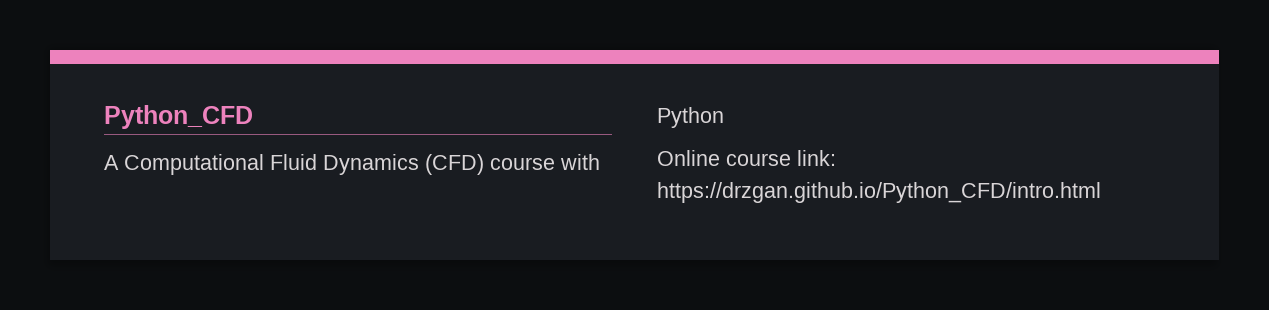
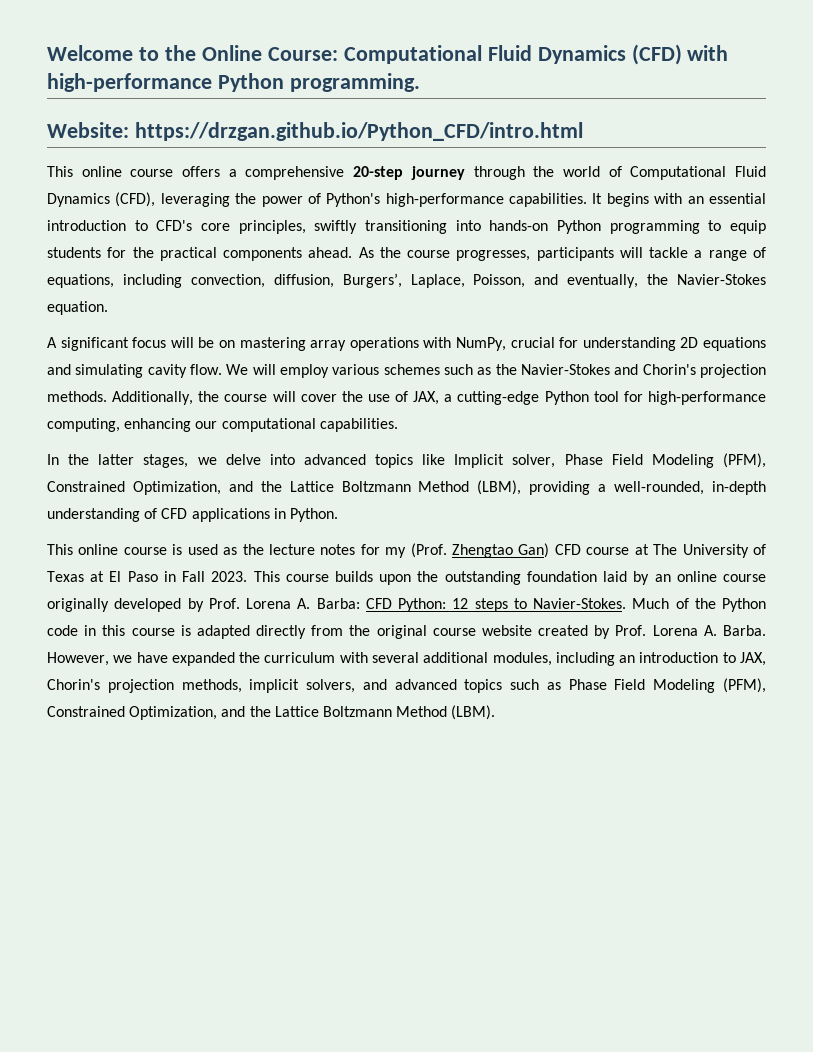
- Python_CFD
- A Computational Fluid Dynamics (CFD) course with Python
- Online course link: https://drzgan.github.io/Python_CFD/intro.html
+ Welcome to the Online Course: Computational Fluid Dynamics (CFD) with high-performance Python programming.
+ Website: https://drzgan.github.io/Python_CFD/intro.html
+ This online course offers a comprehensive 20-step journey through the world of Computational Fluid Dynamics (CFD), leveraging the power of Python's high-performance capabilities. It begins with an essential introduction to CFD's core principles, swiftly transitioning into hands-on Python programming to equip students for the practical components ahead. As the course progresses, participants will tackle a range of equations, including convection, diffusion, Burgers’, Laplace, Poisson, and eventually, the Navier-Stokes equation.
+ A significant focus will be on mastering array operations with NumPy, crucial for understanding 2D equations and simulating cavity flow. We will employ various schemes such as the Navier-Stokes and Chorin's projection methods. Additionally, the course will cover the use of JAX, a cutting-edge Python tool for high-performance computing, enhancing our computational capabilities.
+ In the latter stages, we delve into advanced topics like Implicit solver, Phase Field Modeling (PFM), Constrained Optimization, and the Lattice Boltzmann Method (LBM), providing a well-rounded, in-depth understanding of CFD applications in Python.
+ This online course is used as the lecture notes for my (Prof. Zhengtao Gan) CFD course at The University of Texas at El Paso in Fall 2023. This course builds upon the outstanding foundation laid by an online course originally developed by Prof. Lorena A. Barba: CFD Python: 12 steps to Navier-Stokes. Much of the Python code in this course is adapted directly from the original course website created by Prof. Lorena A. Barba. However, we have expanded the curriculum with several additional modules, including an introduction to JAX, Chorin's projection methods, implicit solvers, and advanced topics such as Phase Field Modeling (PFM), Constrained Optimization, and the Lattice Boltzmann Method (LBM).

